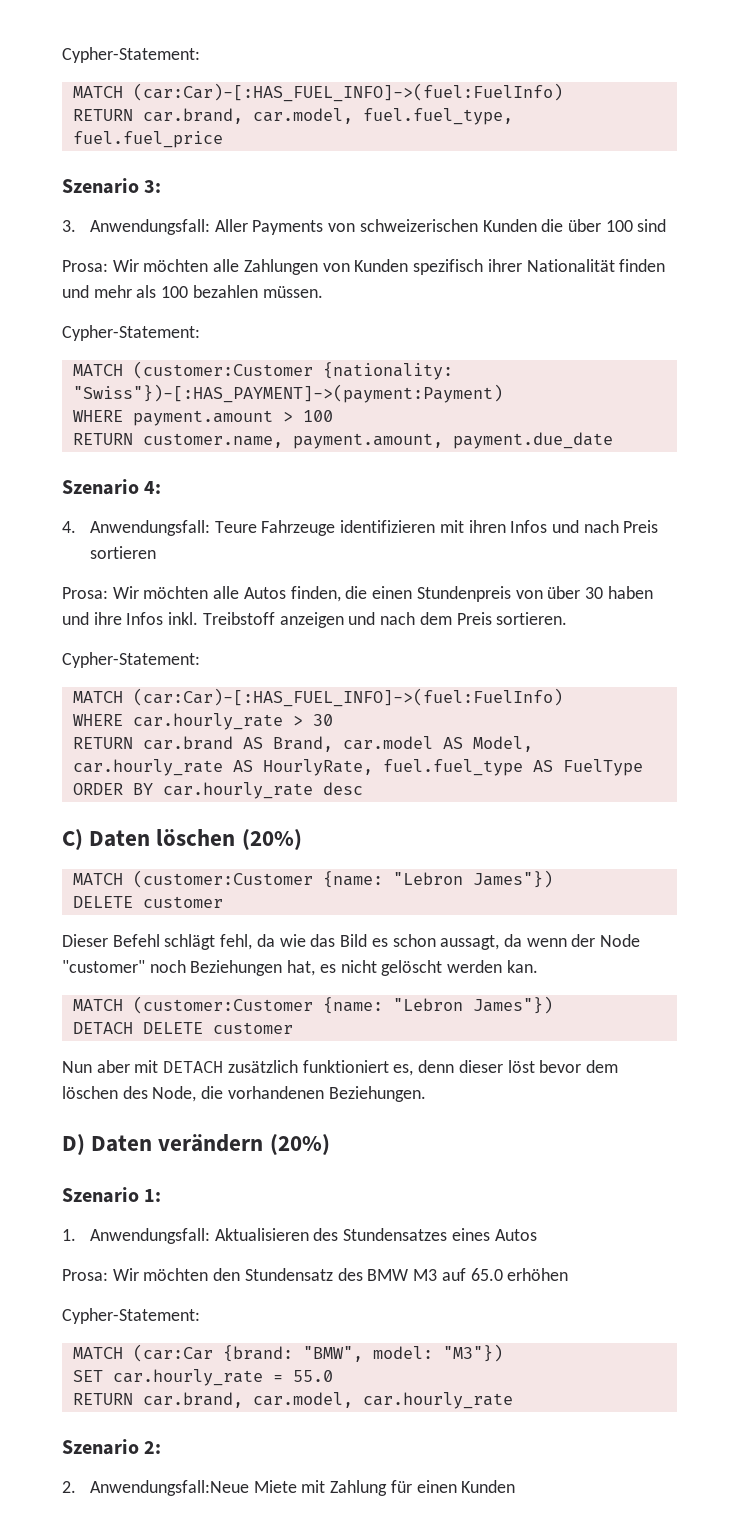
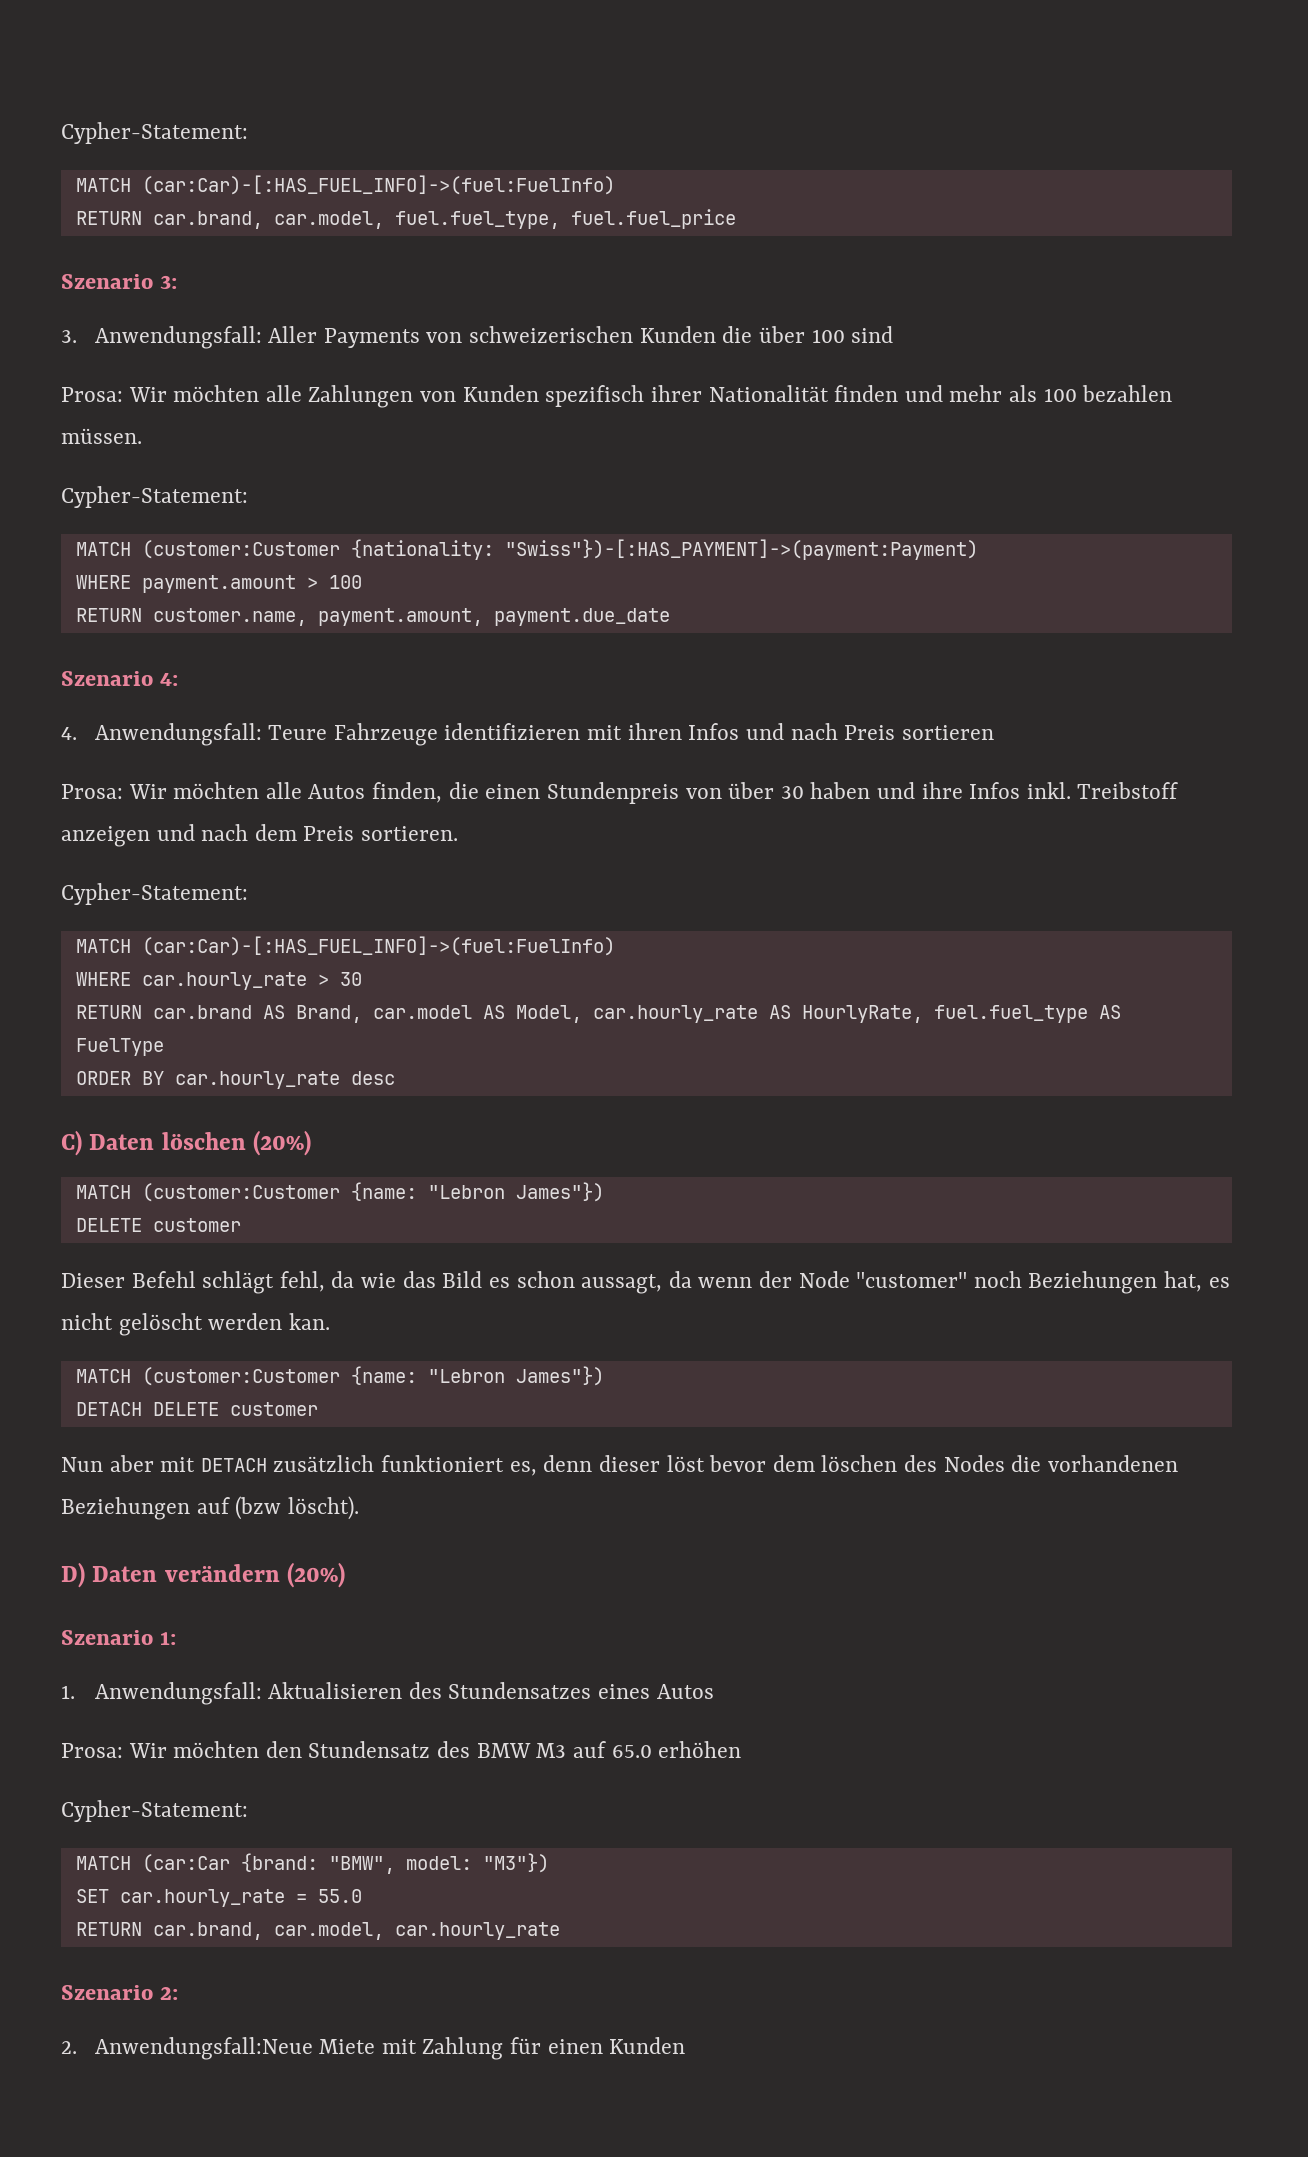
- Nun aber mit DETACH zusätzlich funktioniert es, denn dieser löst bevor dem löschen des Node, die vorhandenen Beziehungen.
+ Nun aber mit DETACH zusätzlich funktioniert es, denn dieser löst bevor dem löschen des Nodes die vorhandenen Beziehungen auf (bzw löscht).

